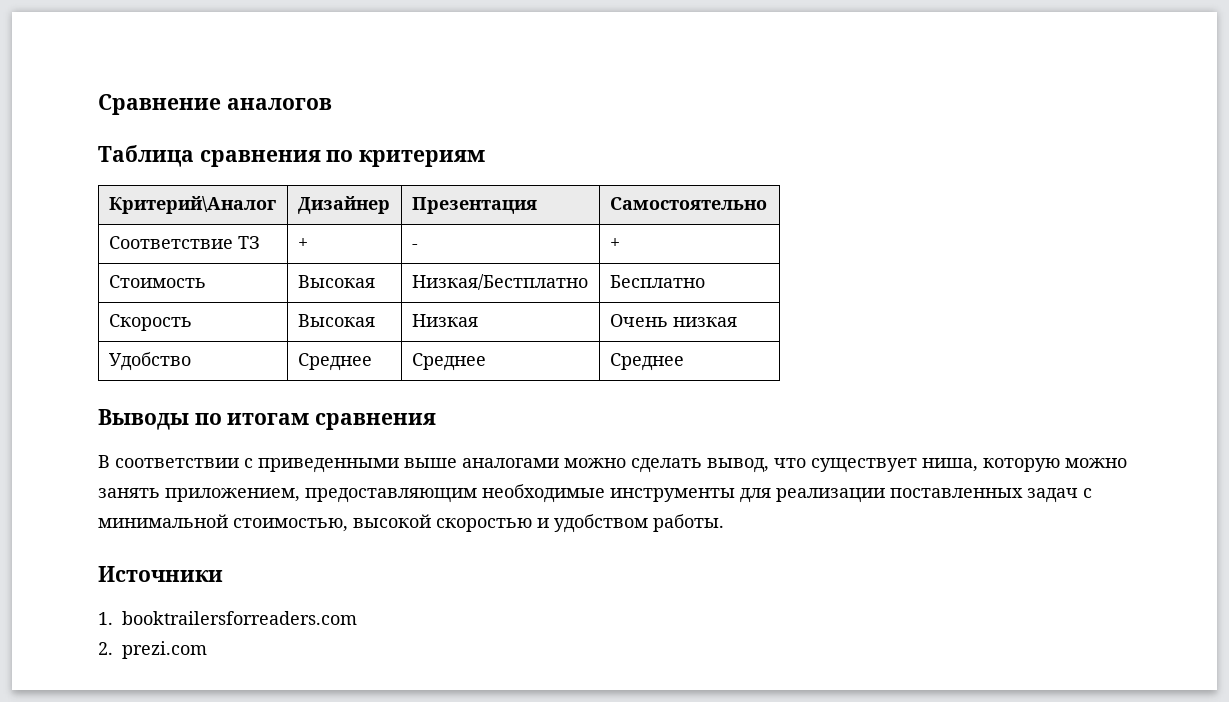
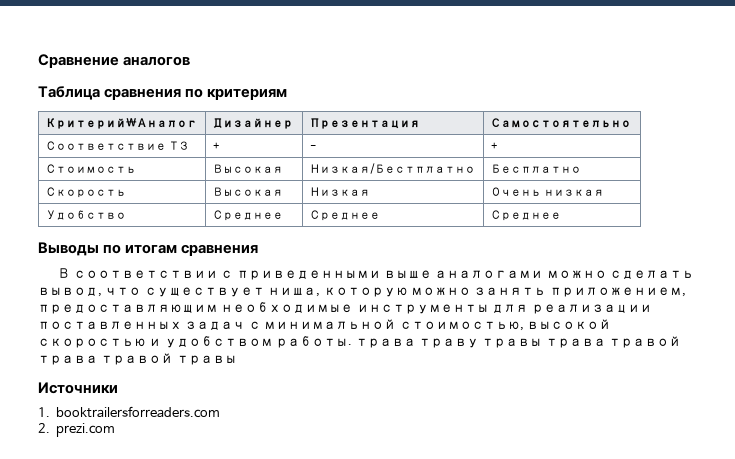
- В соответствии с приведенными выше аналогами можно сделать вывод, что существует ниша, которую можно занять приложением, предоставляющим необходимые инструменты для реализации поставленных задач с минимальной стоимостью, высокой скоростью и удобством работы.
+ В соответствии с приведенными выше аналогами можно сделать вывод, что существует ниша, которую можно занять приложением, предоставляющим необходимые инструменты для реализации поставленных задач с минимальной стоимостью, высокой скоростью и удобством работы. трава траву травы трава травой трава травой травы

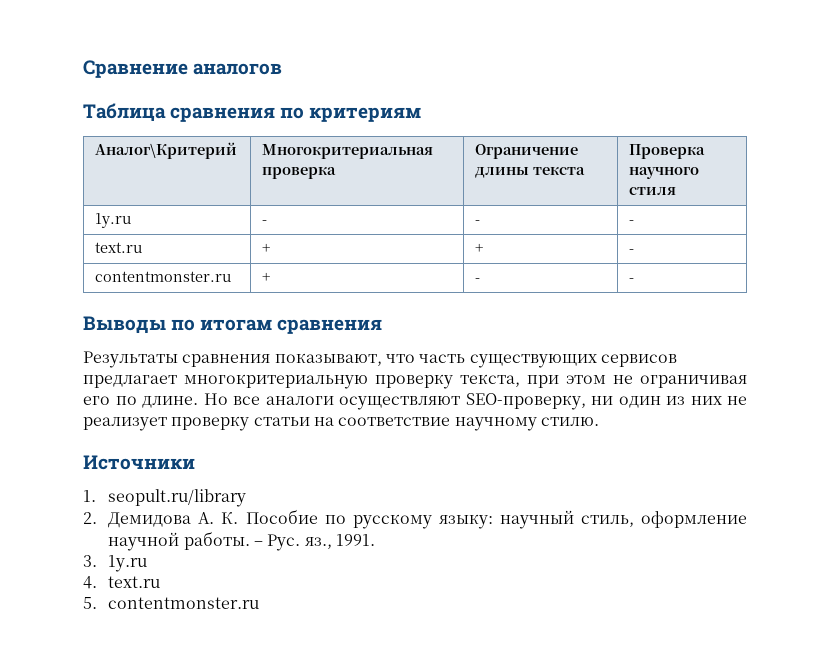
- Критерий\Аналог | Дизайнер | Презентация | Самостоятельно
- Соответствие ТЗ | + | - | +
- Стоимость | Высокая | Низкая/Бестплатно | Бесплатно
- Скорость | Высокая | Низкая | Очень низкая
- Удобство | Среднее | Среднее | Среднее
+ Аналог\Критерий | Многокритериальная проверка | Ограничение длины текста | Проверка научного стиля
+ 1y.ru | - | - | -
+ text.ru | + | + | -
+ contentmonster.ru | + | - | -
  Выводы по итогам сравнения
- В соответствии с приведенными выше аналогами можно сделать вывод, что существует ниша, которую можно занять приложением, предоставляющим необходимые инструменты для реализации поставленных задач с минимальной стоимостью, высокой скоростью и удобством работы. трава траву травы трава травой трава травой травы
+ Результаты сравнения показывают, что часть существующих сервисов предлагает многокритериальную проверку текста, при этом не ограничивая его по длине. Но все аналоги осуществляют SEO-проверку, ни один из них не реализует проверку статьи на соответствие научному стилю.
- 1. booktrailersforreaders.com
+ 1. seopult.ru/library
- 2. prezi.com
+ 2. Демидова А. К. Пособие по русскому языку: научный стиль, оформление научной работы. – Рус. яз., 1991.
+ 3. 1y.ru
+ 4. text.ru
+ 5. contentmonster.ru

